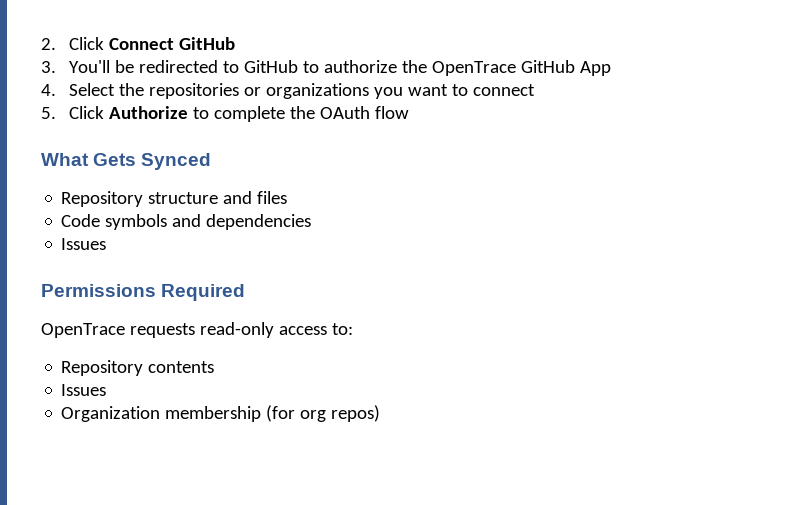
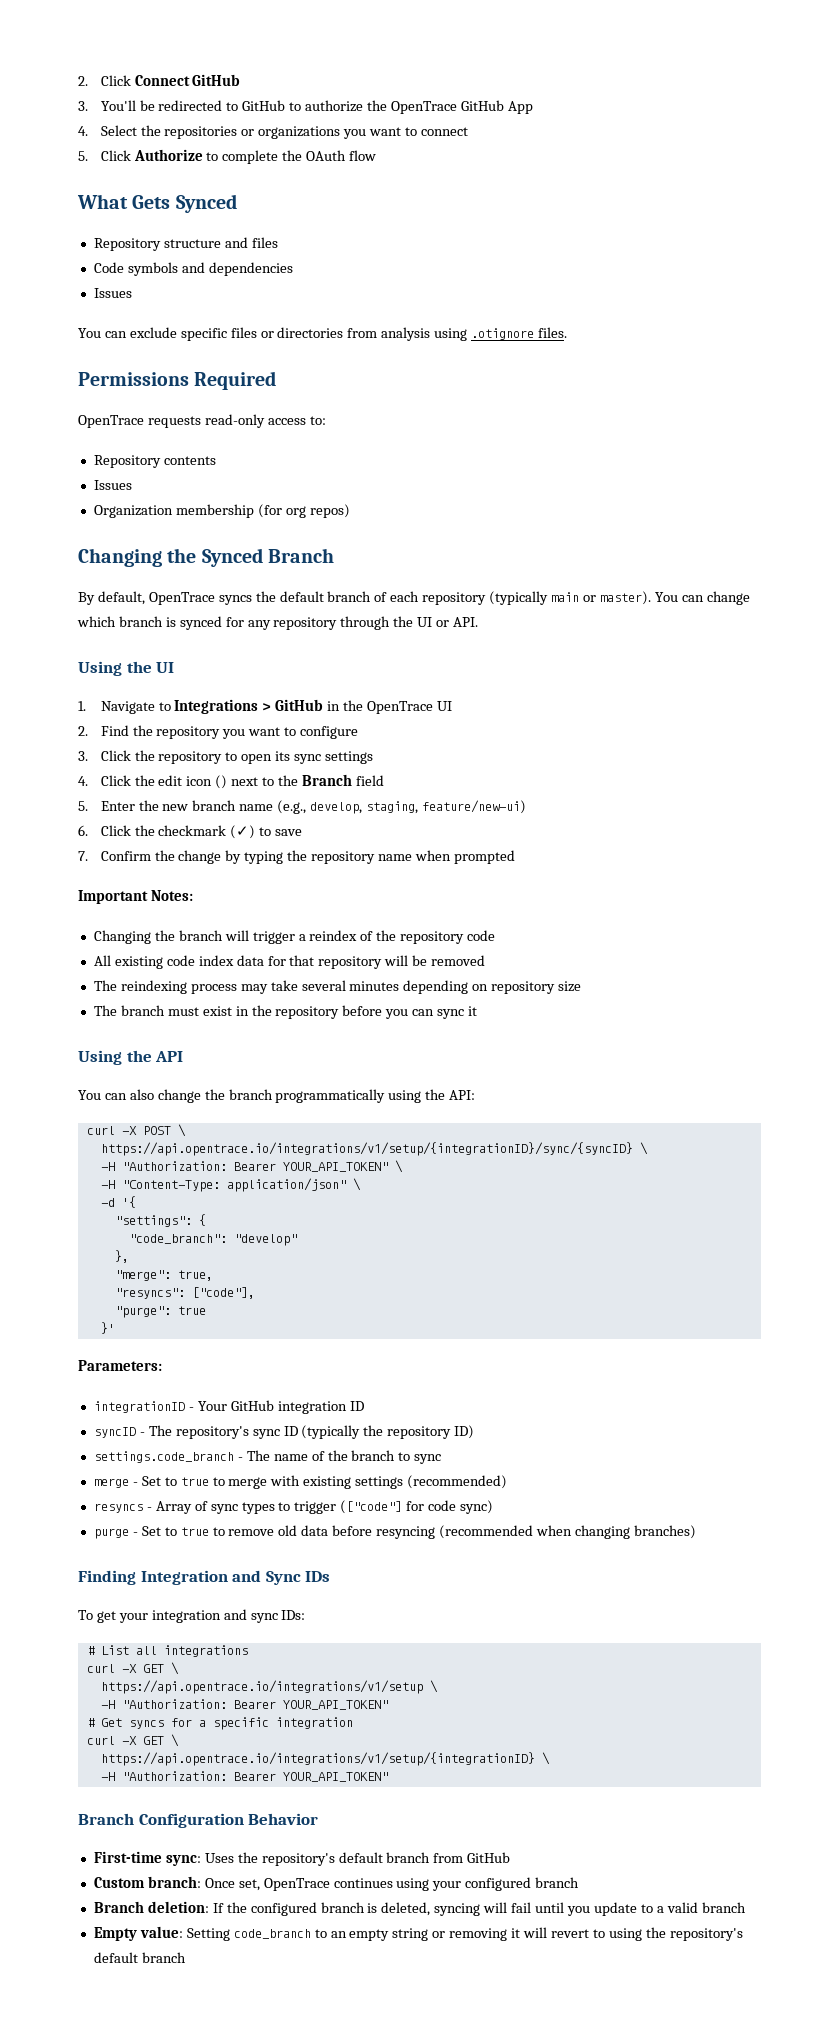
+ You can exclude specific files or directories from analysis using .otignore files.
+ Changing the Synced Branch
+ By default, OpenTrace syncs the default branch of each repository (typically main or master). You can change which branch is synced for any repository through the UI or API.
+ Using the UI
+ 1. Navigate to Integrations > GitHub in the OpenTrace UI
+ 2. Find the repository you want to configure
+ 3. Click the repository to open its sync settings
+ 4. Click the edit icon () next to the Branch field
+ 5. Enter the new branch name (e.g., develop, staging, feature/new-ui)
+ 6. Click the checkmark (✓) to save
+ 7. Confirm the change by typing the repository name when prompted
+ Important Notes:
+ Changing the branch will trigger a reindex of the repository code
+ All existing code index data for that repository will be removed
+ The reindexing process may take several minutes depending on repository size
+ The branch must exist in the repository before you can sync it
+ Using the API
+ You can also change the branch programmatically using the API:
+ curl -X POST \
+ https://api.opentrace.io/integrations/v1/setup/{integrationID}/sync/{syncID} \
+ -H "Authorization: Bearer YOUR_API_TOKEN" \
+ -H "Content-Type: application/json" \
+ -d '{
+ "settings": {
+ "code_branch": "develop"
+ },
+ "merge": true,
+ "resyncs": ["code"],
+ "purge": true
+ }'
+ Parameters:
+ integrationID - Your GitHub integration ID
+ syncID - The repository's sync ID (typically the repository ID)
+ settings.code_branch - The name of the branch to sync
+ merge - Set to true to merge with existing settings (recommended)
+ resyncs - Array of sync types to trigger (["code"] for code sync)
+ purge - Set to true to remove old data before resyncing (recommended when changing branches)
+ Finding Integration and Sync IDs
+ To get your integration and sync IDs:
+ # List all integrations
+ curl -X GET \
+ https://api.opentrace.io/integrations/v1/setup \
+ -H "Authorization: Bearer YOUR_API_TOKEN"
+ # Get syncs for a specific integration
+ curl -X GET \
+ https://api.opentrace.io/integrations/v1/setup/{integrationID} \
+ -H "Authorization: Bearer YOUR_API_TOKEN"
+ Branch Configuration Behavior
+ First-time sync: Uses the repository's default branch from GitHub
+ Custom branch: Once set, OpenTrace continues using your configured branch
+ Branch deletion: If the configured branch is deleted, syncing will fail until you update to a valid branch
+ Empty value: Setting code_branch to an empty string or removing it will revert to using the repository's default branch

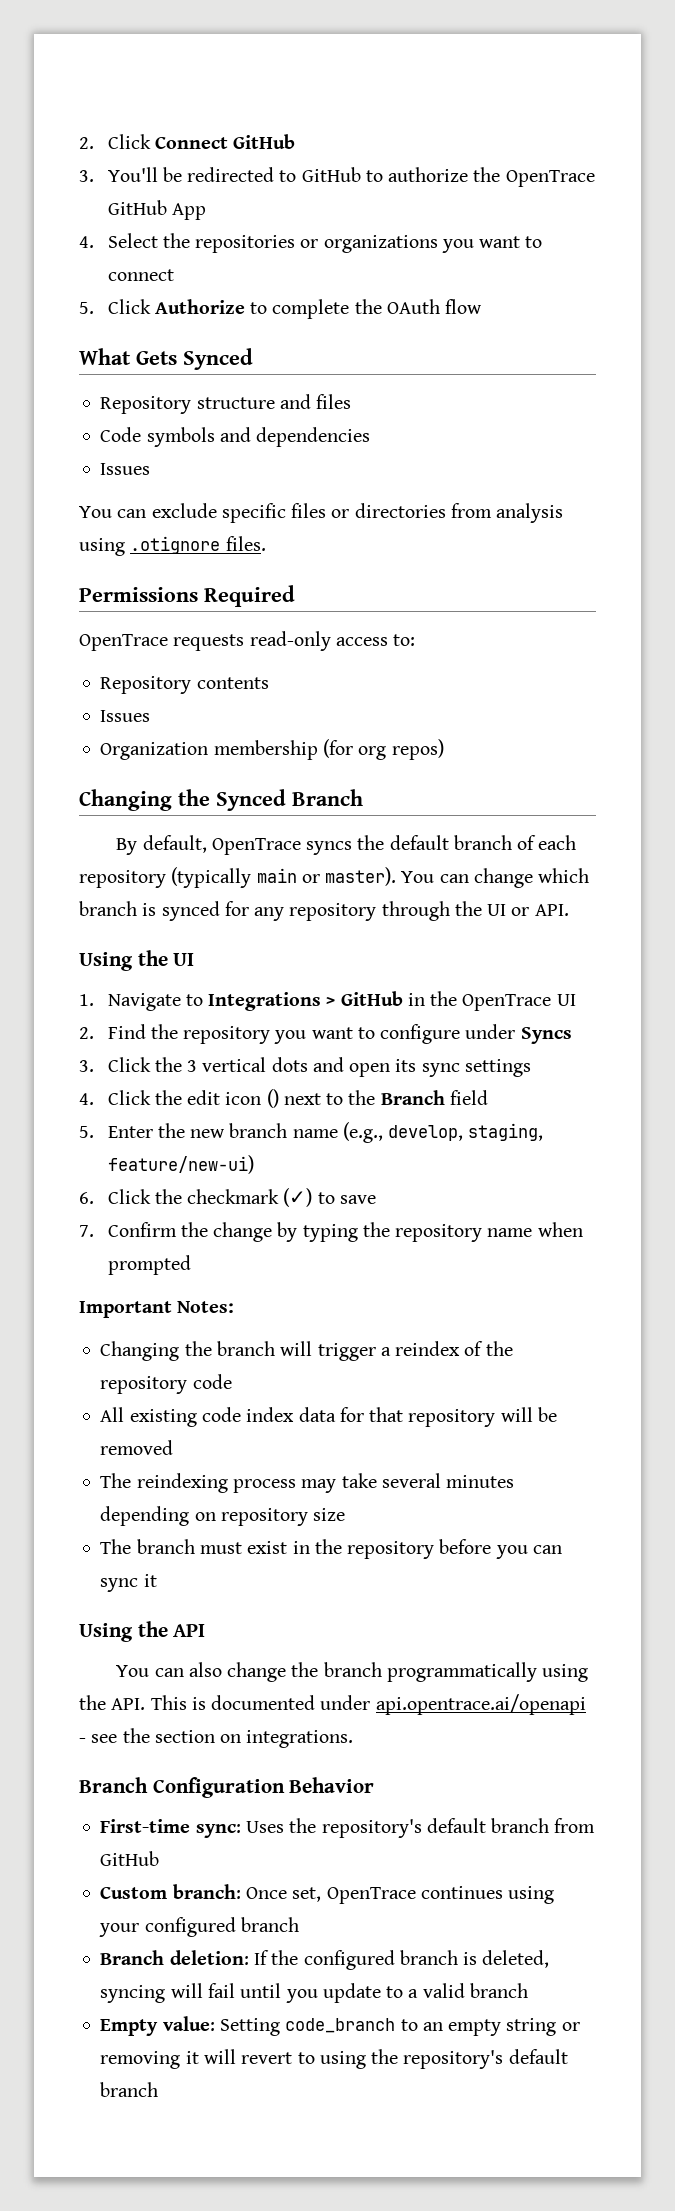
- 2. Find the repository you want to configure
+ 2. Find the repository you want to configure under Syncs
- 3. Click the repository to open its sync settings
+ 3. Click the 3 vertical dots and open its sync settings
- You can also change the branch programmatically using the API:
- curl -X POST \
- https://api.opentrace.io/integrations/v1/setup/{integrationID}/sync/{syncID} \
- -H "Authorization: Bearer YOUR_API_TOKEN" \
- -H "Content-Type: application/json" \
- -d '{
- "settings": {
- "code_branch": "develop"
- },
- "merge": true,
- "resyncs": ["code"],
- "purge": true
- }'
- Parameters:
- integrationID - Your GitHub integration ID
- syncID - The repository's sync ID (typically the repository ID)
- settings.code_branch - The name of the branch to sync
- merge - Set to true to merge with existing settings (recommended)
- resyncs - Array of sync types to trigger (["code"] for code sync)
- purge - Set to true to remove old data before resyncing (recommended when changing branches)
- Finding Integration and Sync IDs
- To get your integration and sync IDs:
- # List all integrations
- curl -X GET \
- https://api.opentrace.io/integrations/v1/setup \
- -H "Authorization: Bearer YOUR_API_TOKEN"
- # Get syncs for a specific integration
- curl -X GET \
- https://api.opentrace.io/integrations/v1/setup/{integrationID} \
- -H "Authorization: Bearer YOUR_API_TOKEN"
+ You can also change the branch programmatically using the API. This is documented under api.opentrace.ai/openapi - see the section on integrations.

